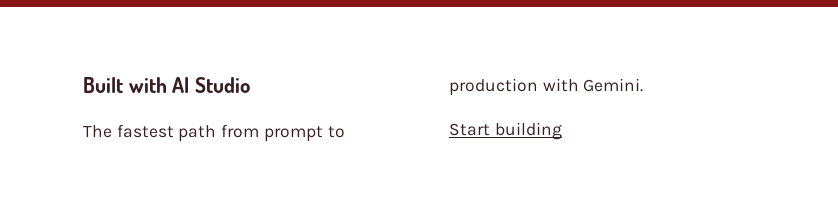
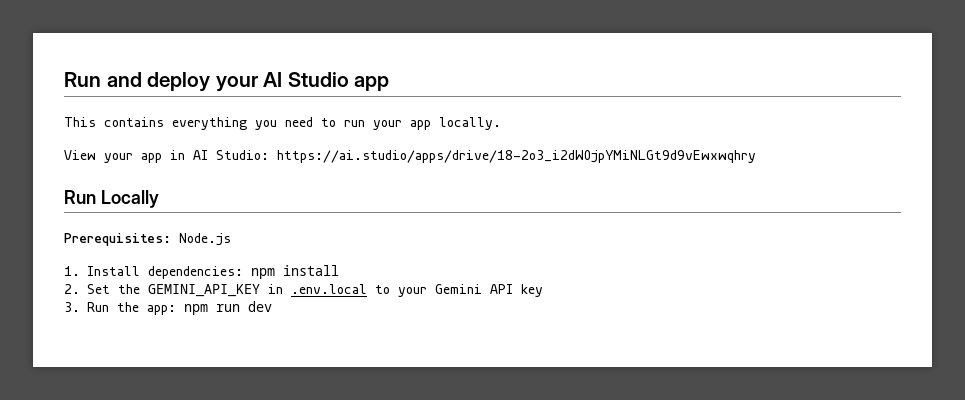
- Built with AI Studio
- The fastest path from prompt to production with Gemini.
- Start building
+ Run and deploy your AI Studio app
+ This contains everything you need to run your app locally.
+ View your app in AI Studio: https://ai.studio/apps/drive/18-2o3_i2dWOjpYMiNLGt9d9vEwxwqhry
+ Run Locally
+ Prerequisites: Node.js
+ 1. Install dependencies: npm install
+ 2. Set the GEMINI_API_KEY in .env.local to your Gemini API key
+ 3. Run the app: npm run dev

